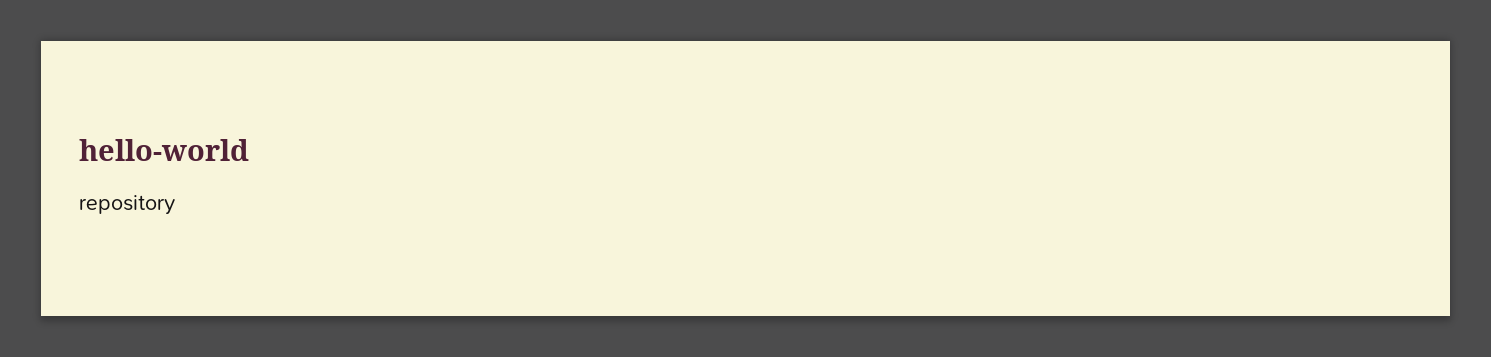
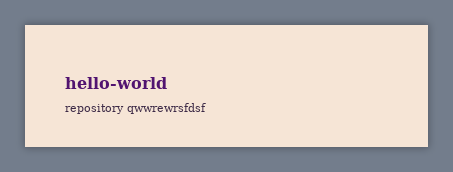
- repository
+ repository qwwrewrsfdsf

